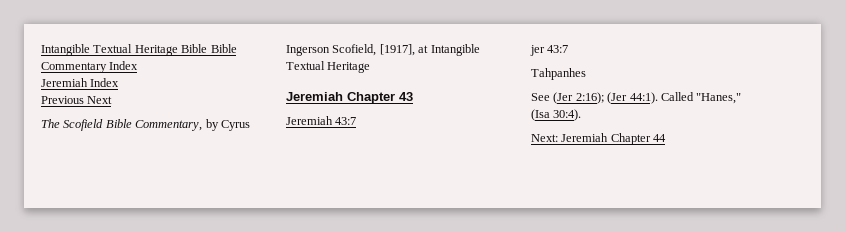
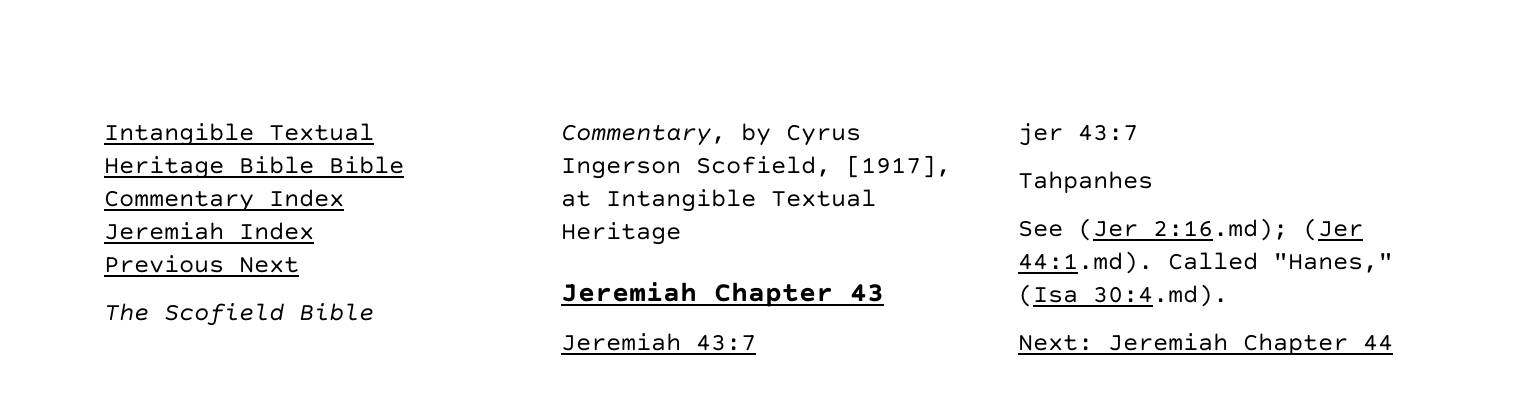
- See (Jer 2:16); (Jer 44:1). Called "Hanes," (Isa 30:4).
+ See (Jer 2:16.md); (Jer 44:1.md). Called "Hanes," (Isa 30:4.md).

